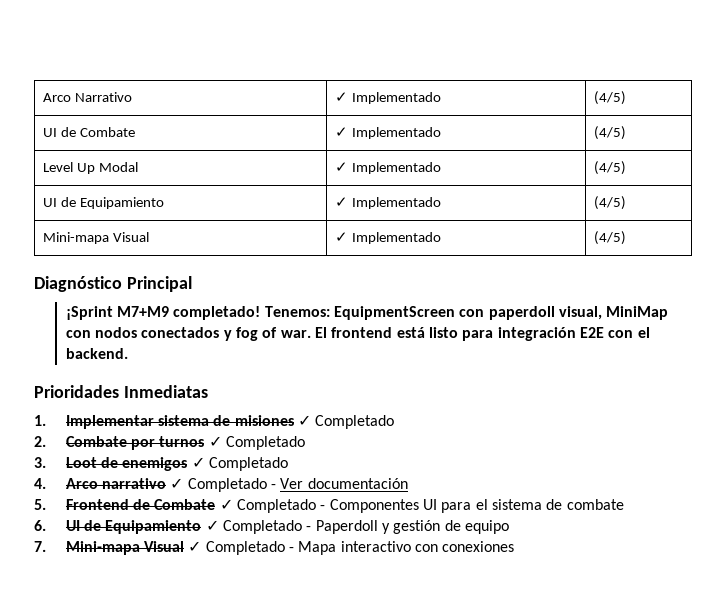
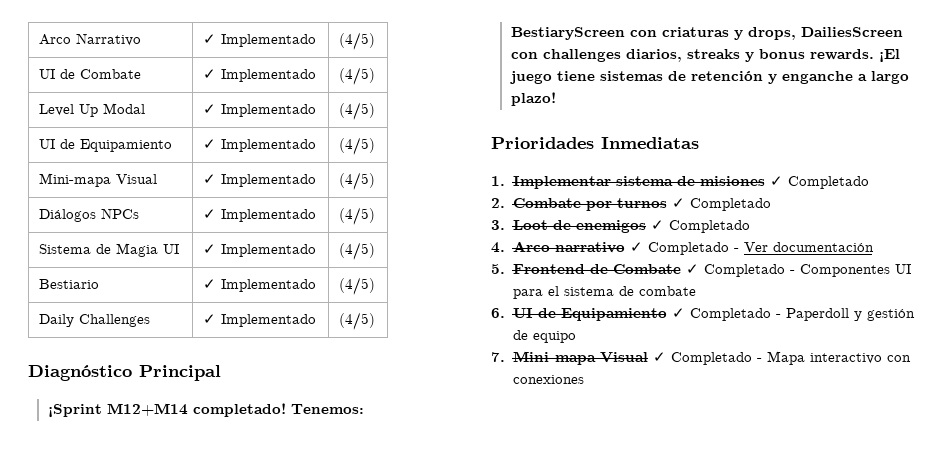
+ Diálogos NPCs | ✓ Implementado | (4/5)
+ Sistema de Magia UI | ✓ Implementado | (4/5)
+ Bestiario | ✓ Implementado | (4/5)
+ Daily Challenges | ✓ Implementado | (4/5)
- ¡Sprint M7+M9 completado!
+ ¡Sprint M12+M14 completado!
- Tenemos: EquipmentScreen con paperdoll visual, MiniMap con nodos conectados y fog of war. El frontend está listo para integración E2E con el backend.
+ Tenemos: BestiaryScreen con criaturas y drops, DailiesScreen con challenges diarios, streaks y bonus rewards. ¡El juego tiene sistemas de retención y enganche a largo plazo!

